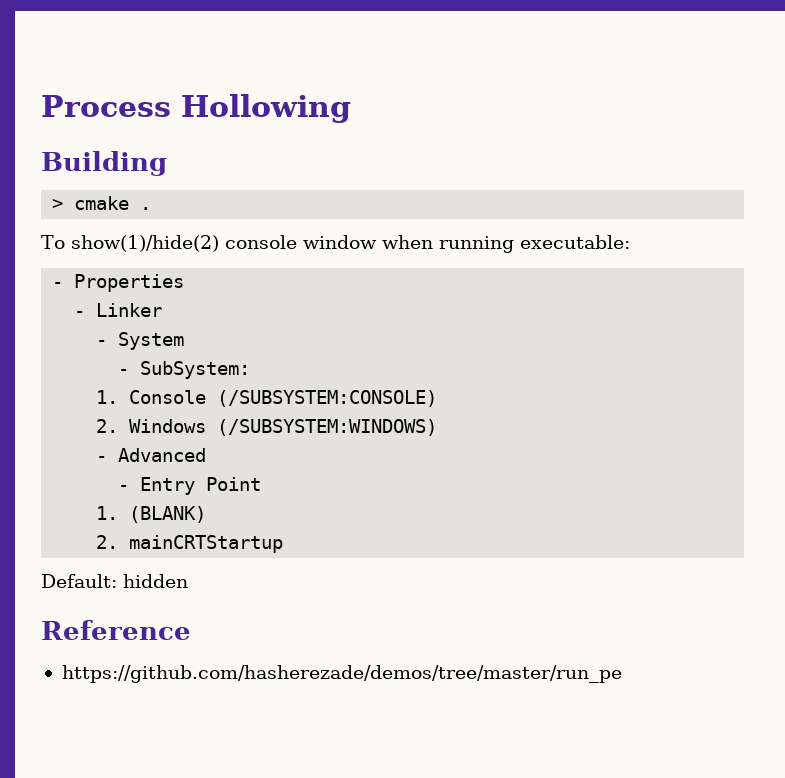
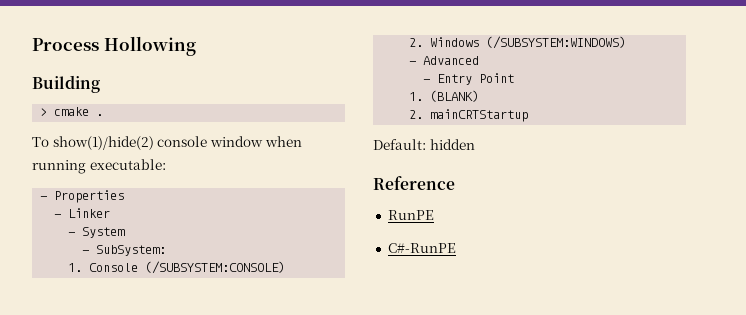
- https://github.com/hasherezade/demos/tree/master/run_pe
+ RunPE
+ C#-RunPE

